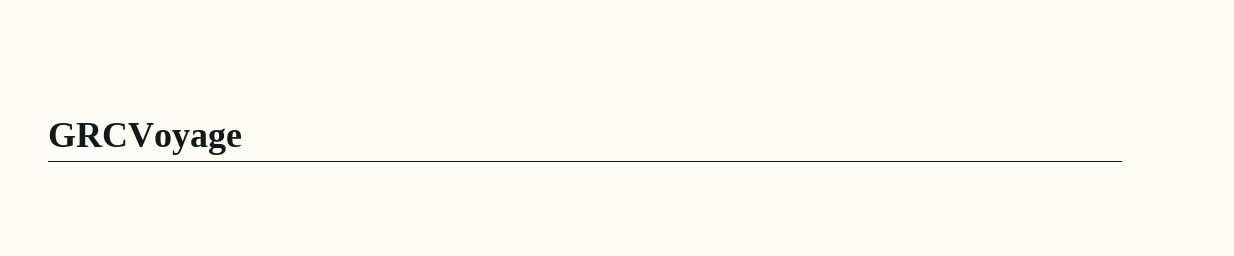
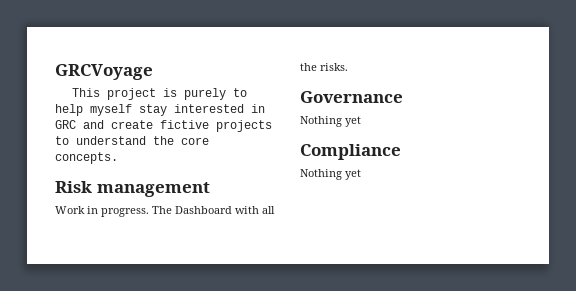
+ This project is purely to help myself stay interested in GRC and create fictive projects to understand the core concepts.
+ Risk management
+ Work in progress. The Dashboard with all the risks.
+ Governance
+ Nothing yet
+ Compliance
+ Nothing yet

